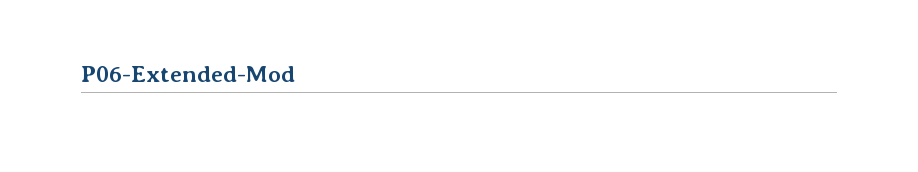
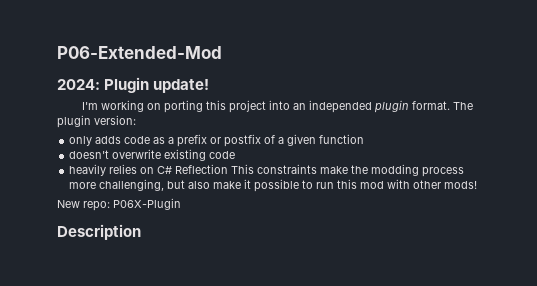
+ 2024: Plugin update!
+ I'm working on porting this project into an independed plugin format. The plugin version:
+ only adds code as a prefix or postfix of a given function
+ doesn't overwrite existing code
+ heavily relies on C# Reflection This constraints make the modding process more challenging, but also make it possible to run this mod with other mods!
+ New repo: P06X-Plugin
+ Description

